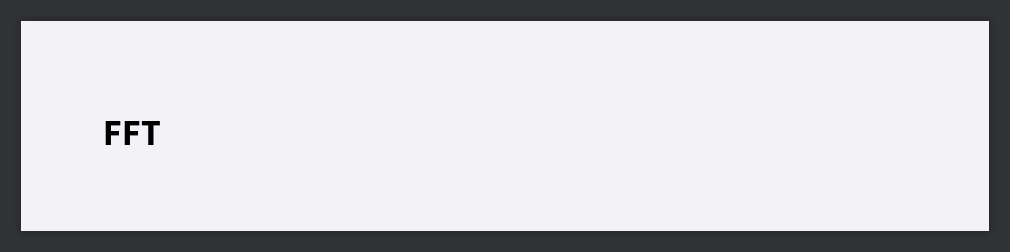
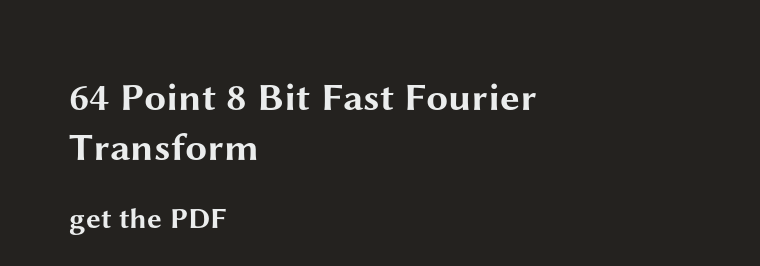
- FFT
+ 64 Point 8 Bit Fast Fourier Transform
+ get the PDF

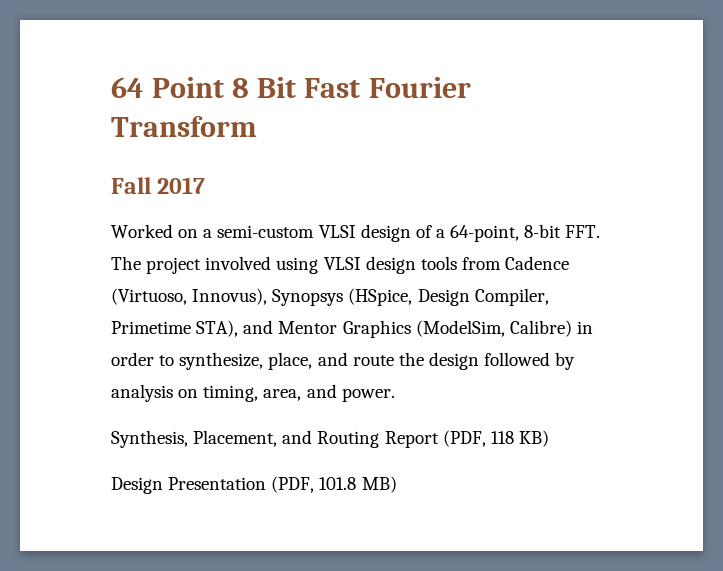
- get the PDF
+ Fall 2017
+ Worked on a semi-custom VLSI design of a 64-point, 8-bit FFT. The project involved using VLSI design tools from Cadence (Virtuoso, Innovus), Synopsys (HSpice, Design Compiler, Primetime STA), and Mentor Graphics (ModelSim, Calibre) in order to synthesize, place, and route the design followed by analysis on timing, area, and power.
+ Synthesis, Placement, and Routing Report (PDF, 118 KB)
+ Design Presentation (PDF, 101.8 MB)

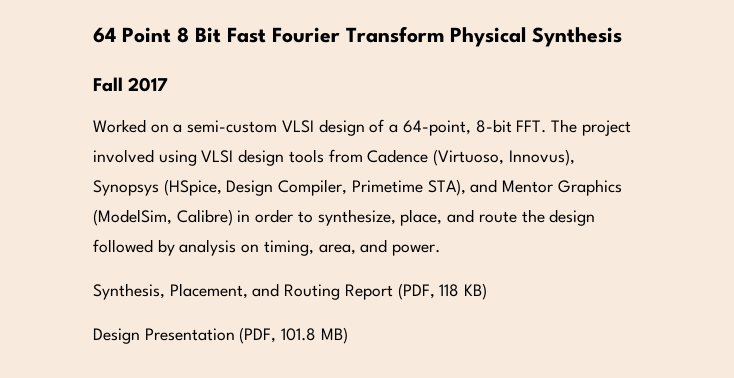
- 64 Point 8 Bit Fast Fourier Transform
+ 64 Point 8 Bit Fast Fourier Transform Physical Synthesis

